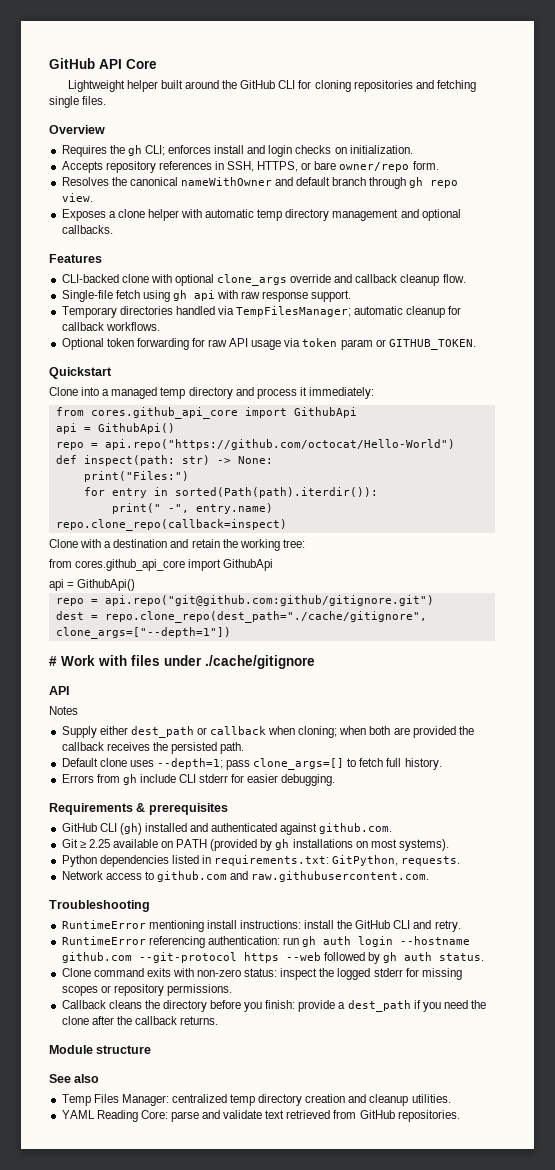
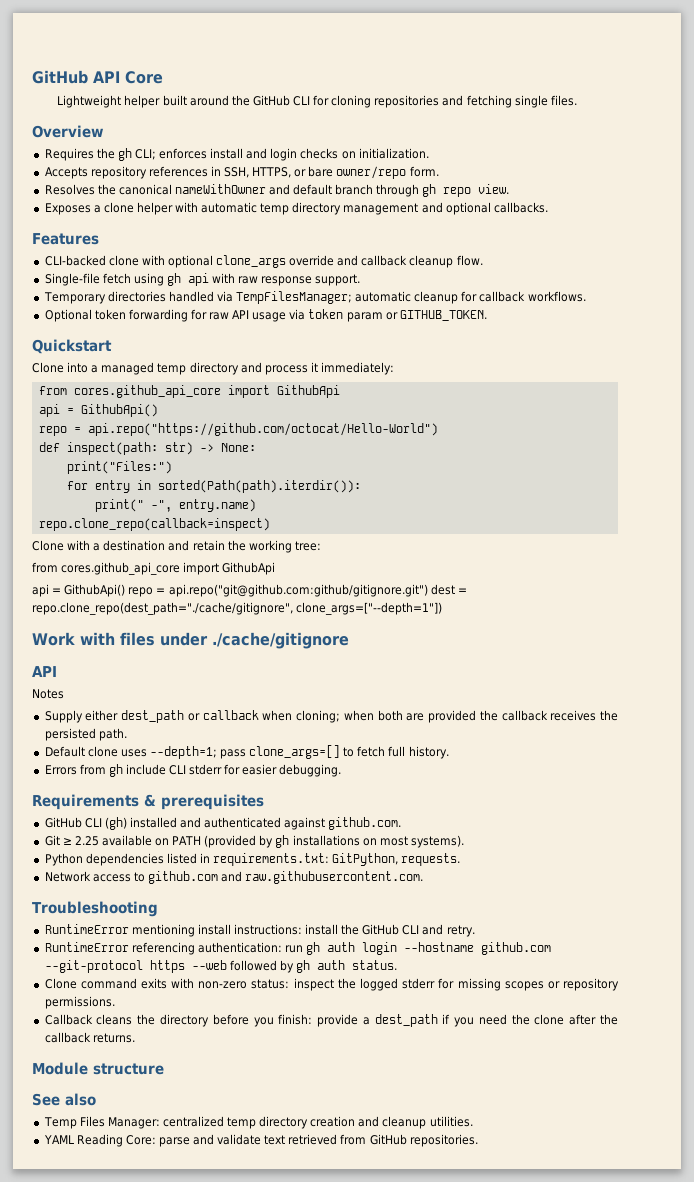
  Clone with a destination and retain the working tree:
  from cores.github_api_core import GithubApi
- api = GithubApi()
- repo = api.repo("git@github.com:github/gitignore.git")
- dest = repo.clone_repo(dest_path="./cache/gitignore", clone_args=["--depth=1"])
+ api = GithubApi() repo = api.repo("git@github.com:github/gitignore.git") dest = repo.clone_repo(dest_path="./cache/gitignore", clone_args=["--depth=1"])
- # Work with files under ./cache/gitignore
+ Work with files under ./cache/gitignore

